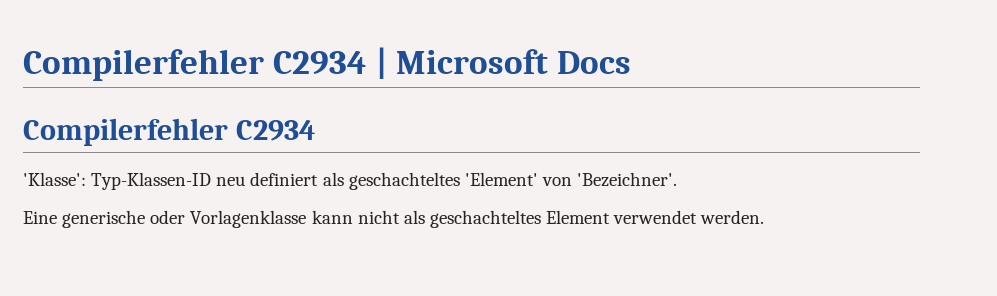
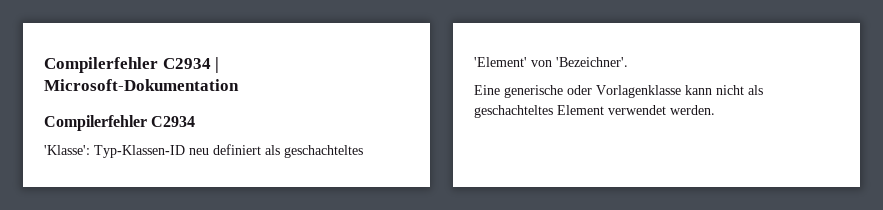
- Compilerfehler C2934 | Microsoft Docs
+ Compilerfehler C2934 | Microsoft-Dokumentation

